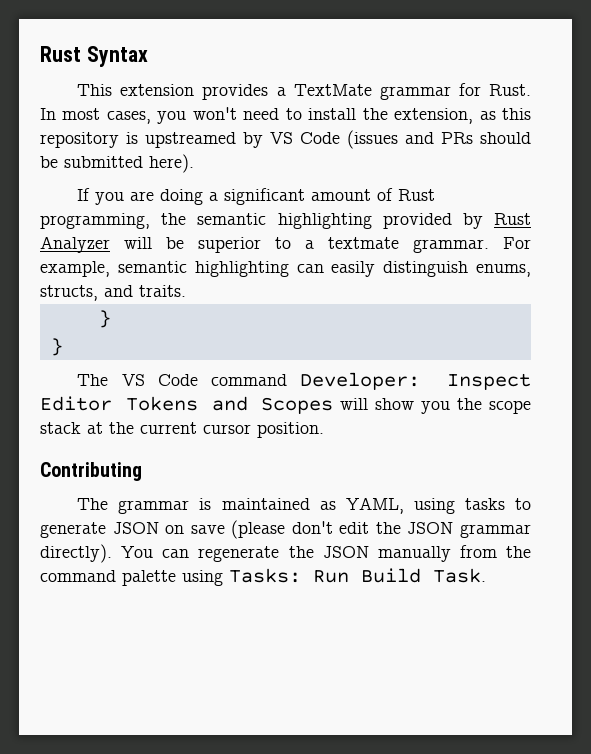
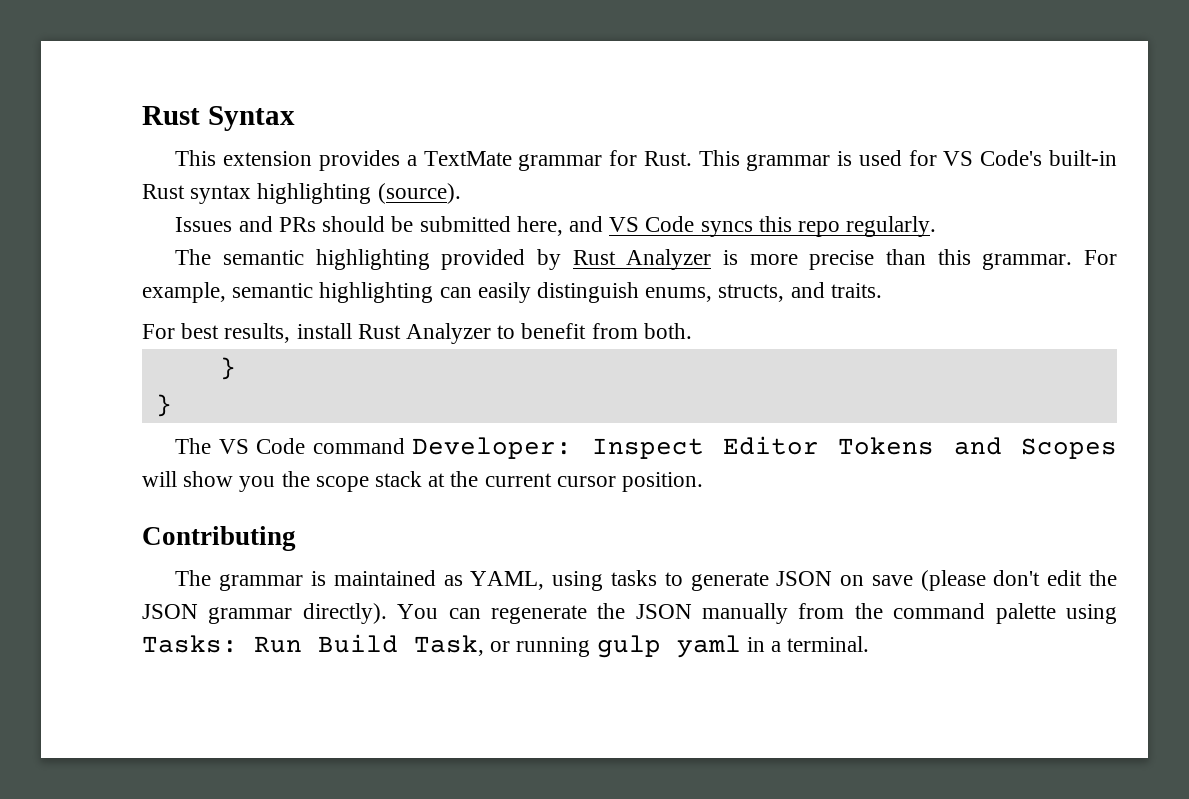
- In most cases, you won't need to install the extension, as this repository is upstreamed by VS Code (issues and PRs should be submitted here).
- If you are doing a significant amount of Rust programming, the semantic highlighting provided by Rust Analyzer will be superior to a textmate grammar.
+ This grammar is used for VS Code's built-in Rust syntax highlighting (source).
+ Issues and PRs should be submitted here, and VS Code syncs this repo regularly.
+ The semantic highlighting provided by Rust Analyzer is more precise than this grammar.
+ For best results, install Rust Analyzer to benefit from both.
- You can regenerate the JSON manually from the command palette using Tasks: Run Build Task.
+ You can regenerate the JSON manually from the command palette using Tasks: Run Build Task, or running gulp yaml in a terminal.

